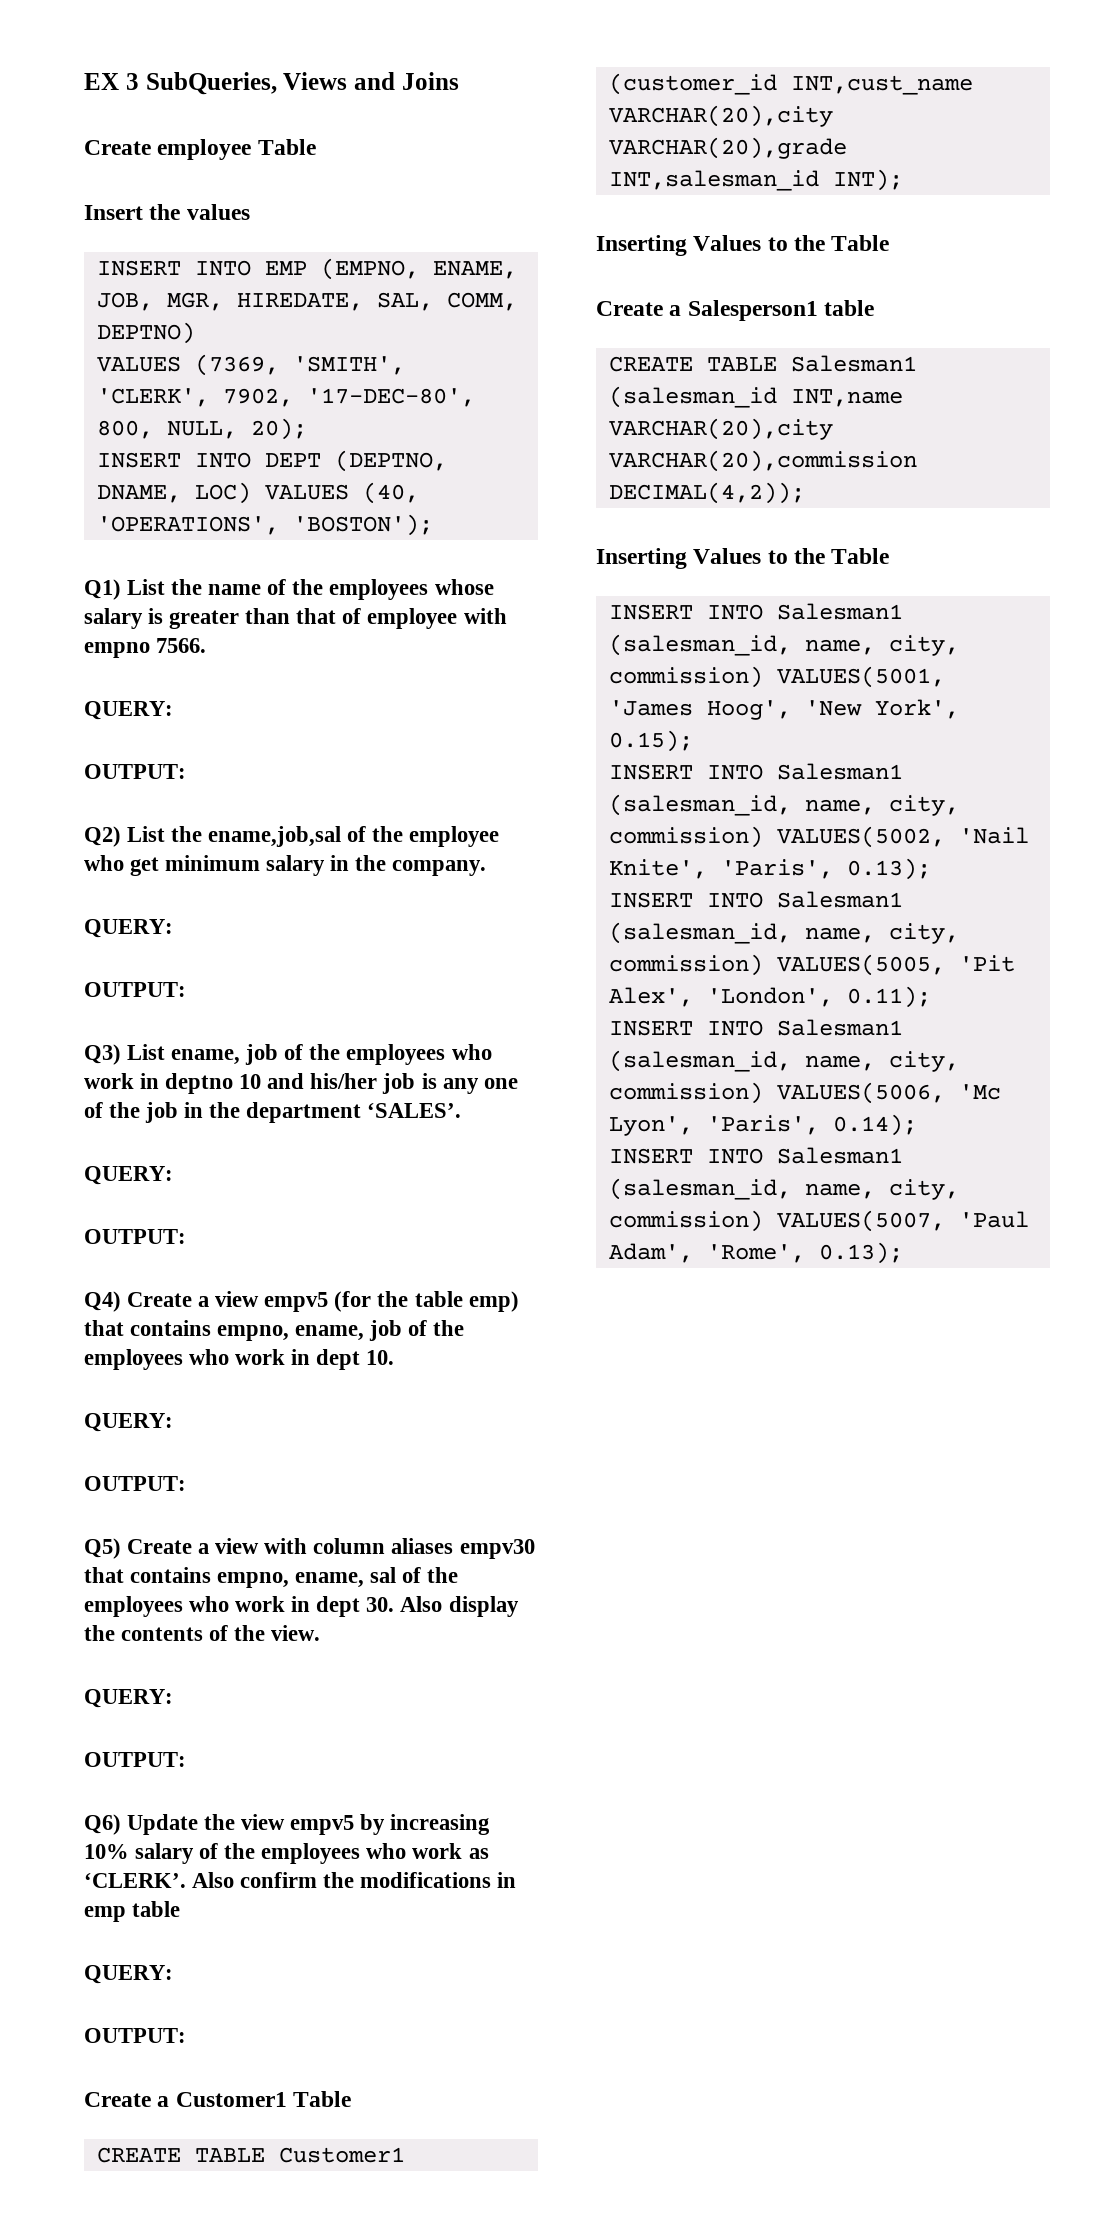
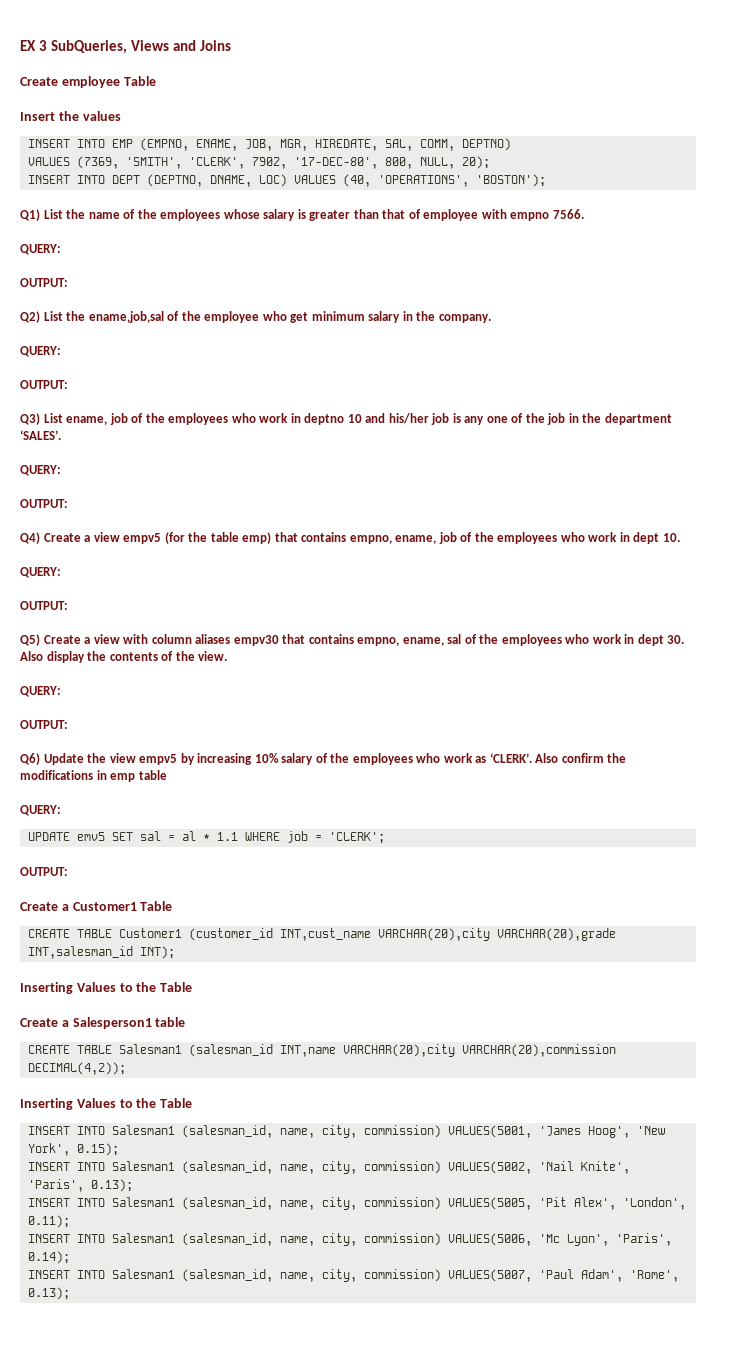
+ UPDATE emv5 SET sal = al * 1.1 WHERE job = 'CLERK';

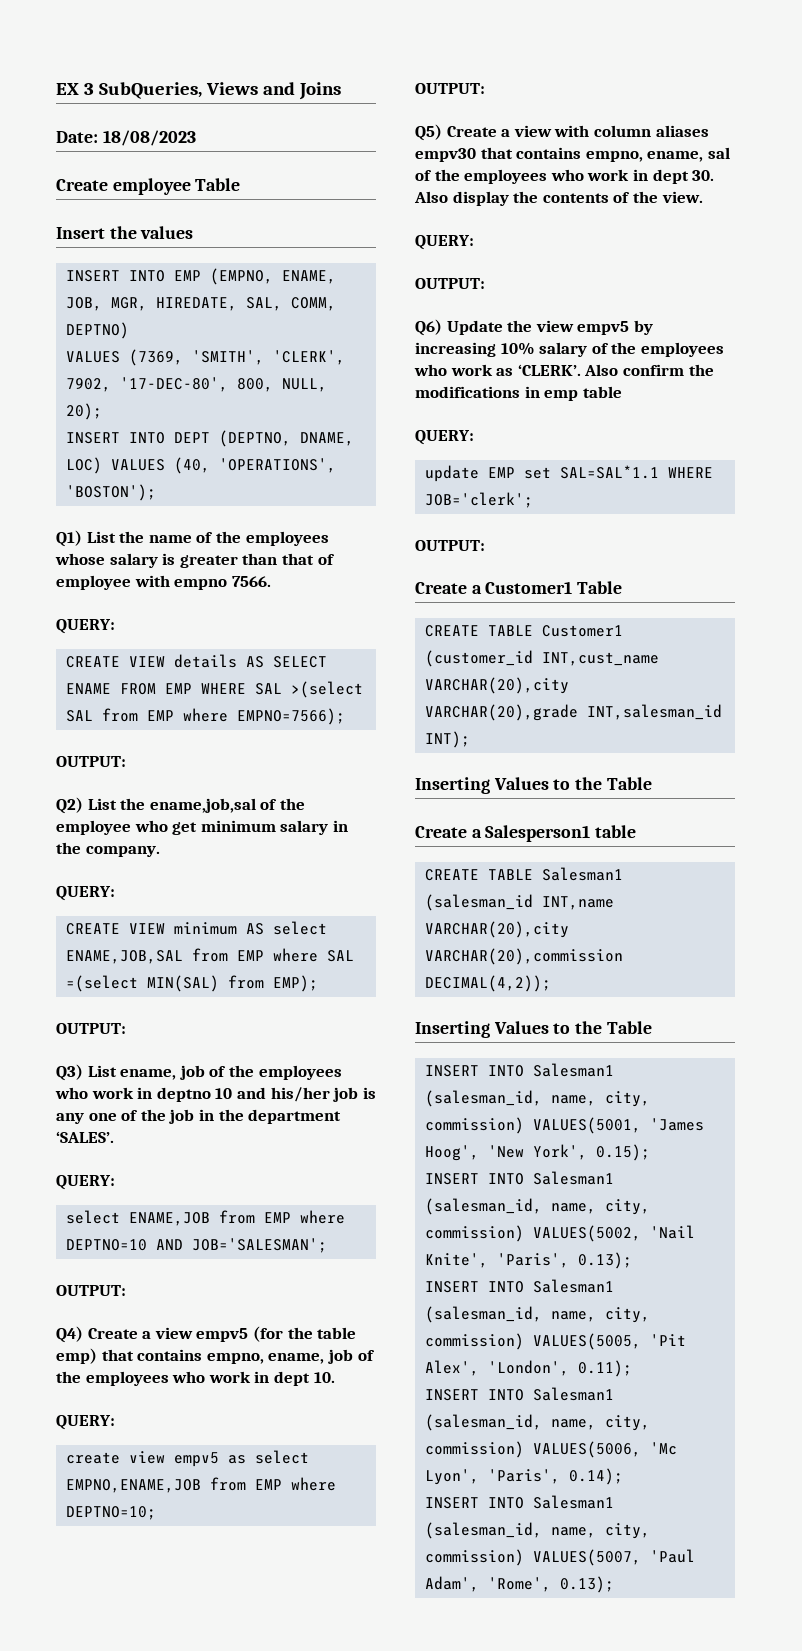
+ Date: 18/08/2023
+ CREATE VIEW details AS SELECT ENAME FROM EMP WHERE SAL >(select SAL from EMP where EMPNO=7566);
+ CREATE VIEW minimum AS select ENAME,JOB,SAL from EMP where SAL =(select MIN(SAL) from EMP);
+ select ENAME,JOB from EMP where DEPTNO=10 AND JOB='SALESMAN';
+ create view empv5 as select EMPNO,ENAME,JOB from EMP where DEPTNO=10;
- UPDATE emv5 SET sal = al * 1.1 WHERE job = 'CLERK';
+ update EMP set SAL=SAL*1.1 WHERE JOB='clerk';

